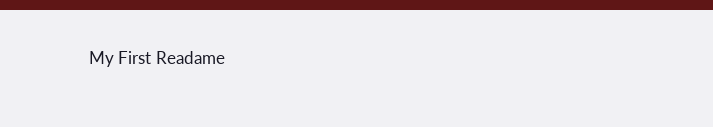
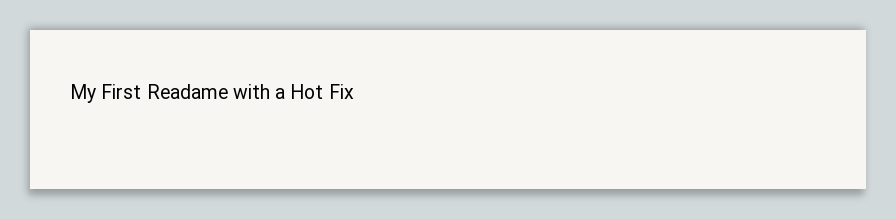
- My First Readame
+ My First Readame with a Hot Fix

